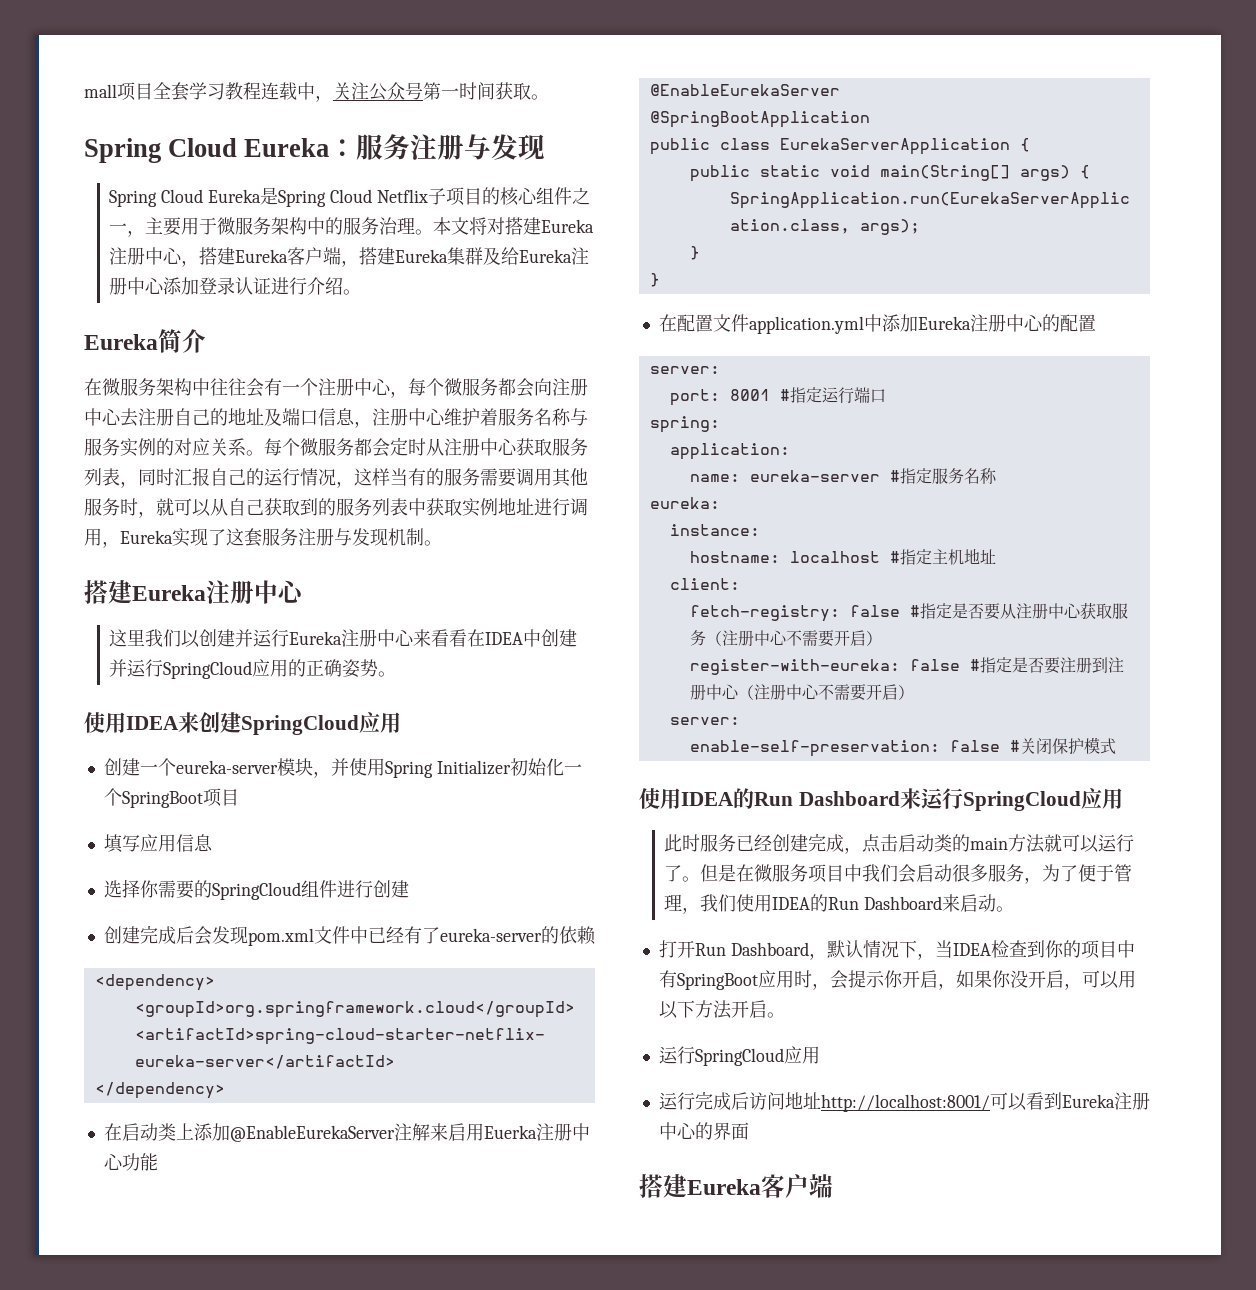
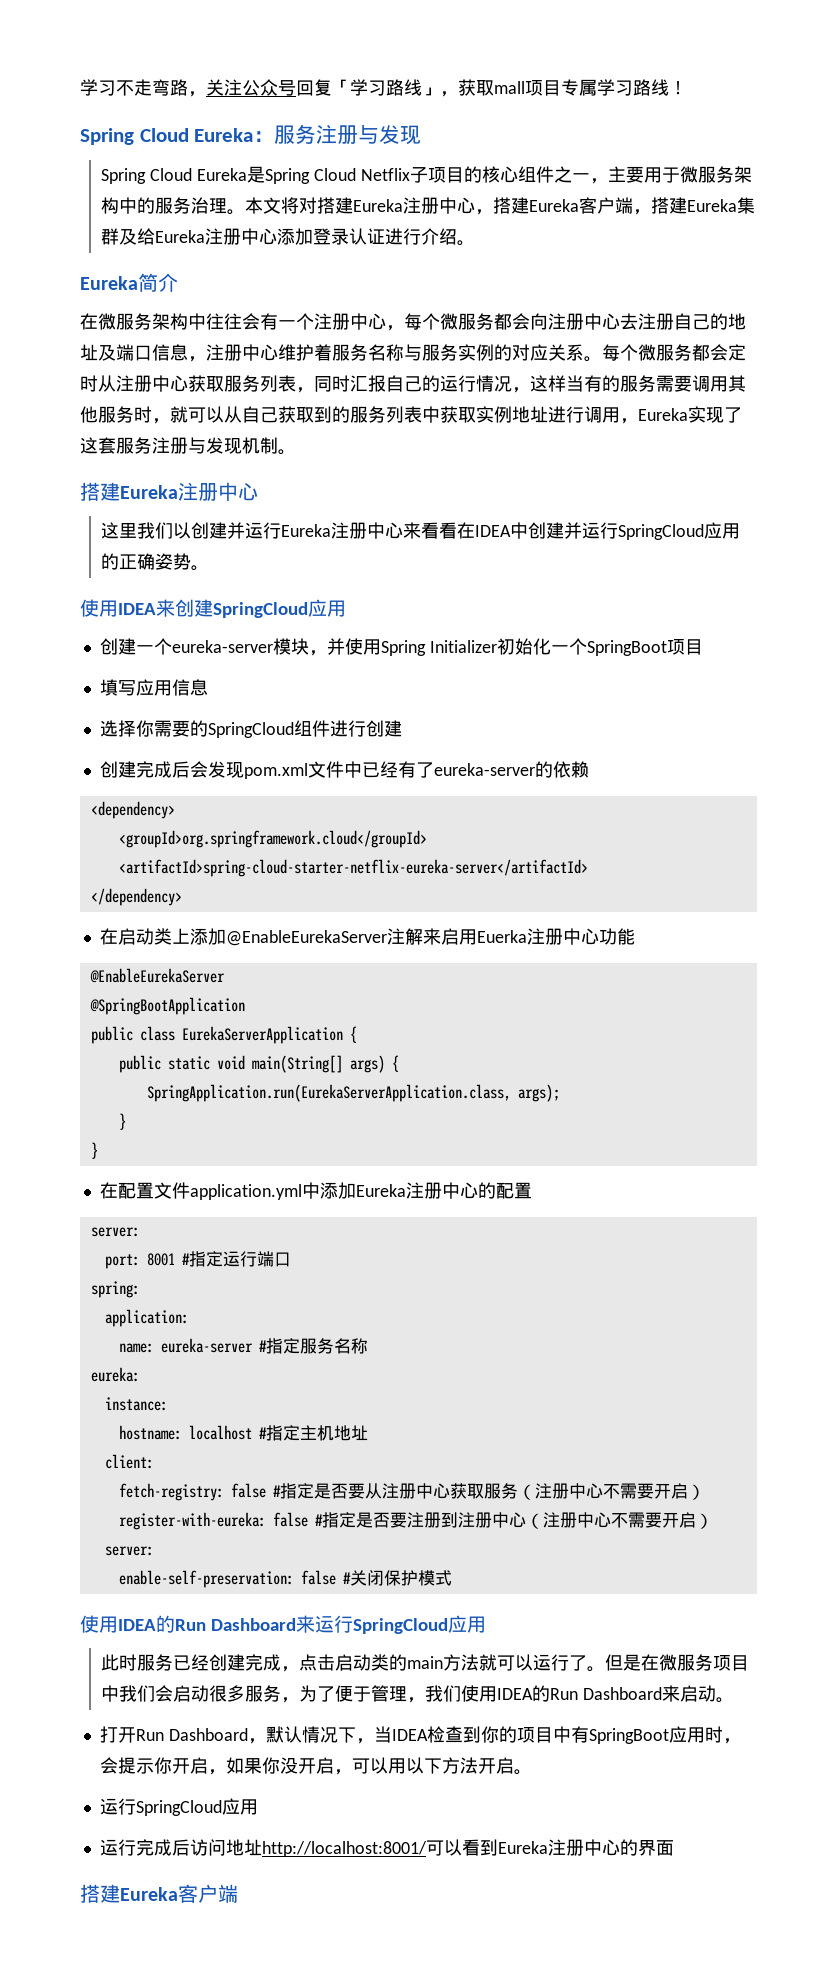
- mall项目全套学习教程连载中，关注公众号第一时间获取。
+ 学习不走弯路，关注公众号回复「学习路线」，获取mall项目专属学习路线！

